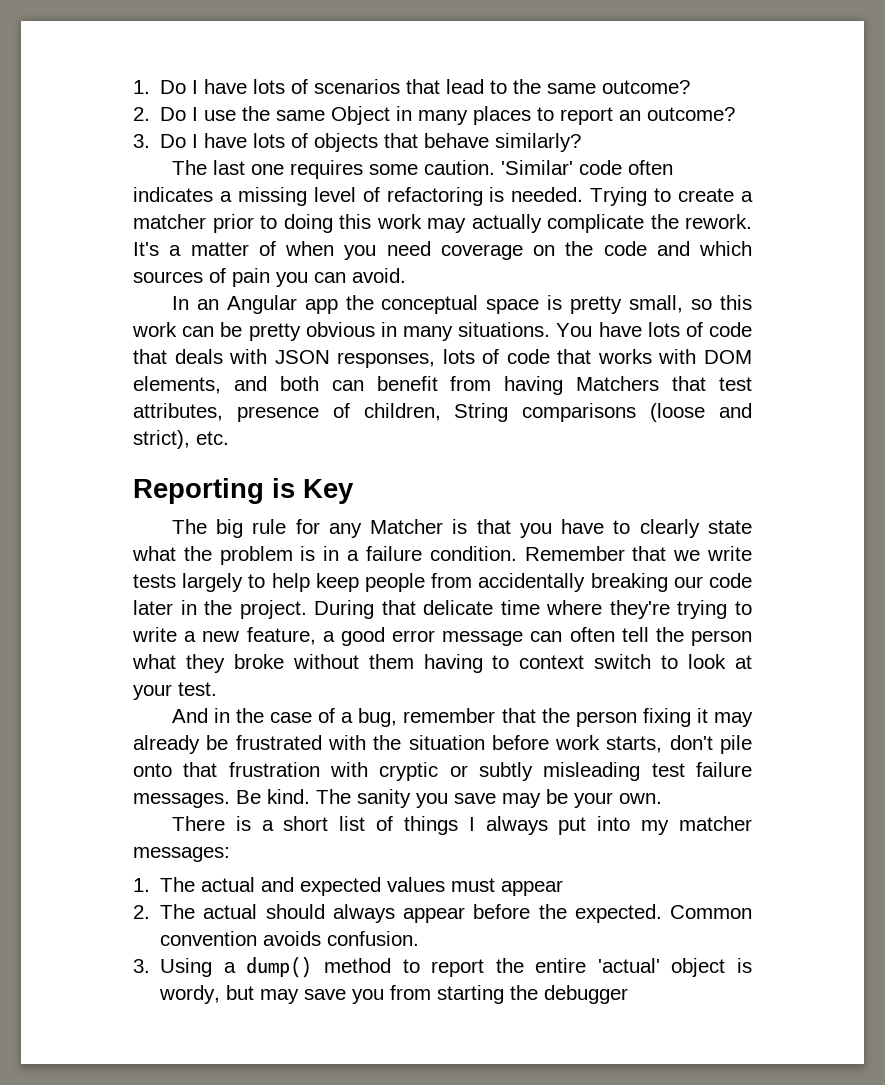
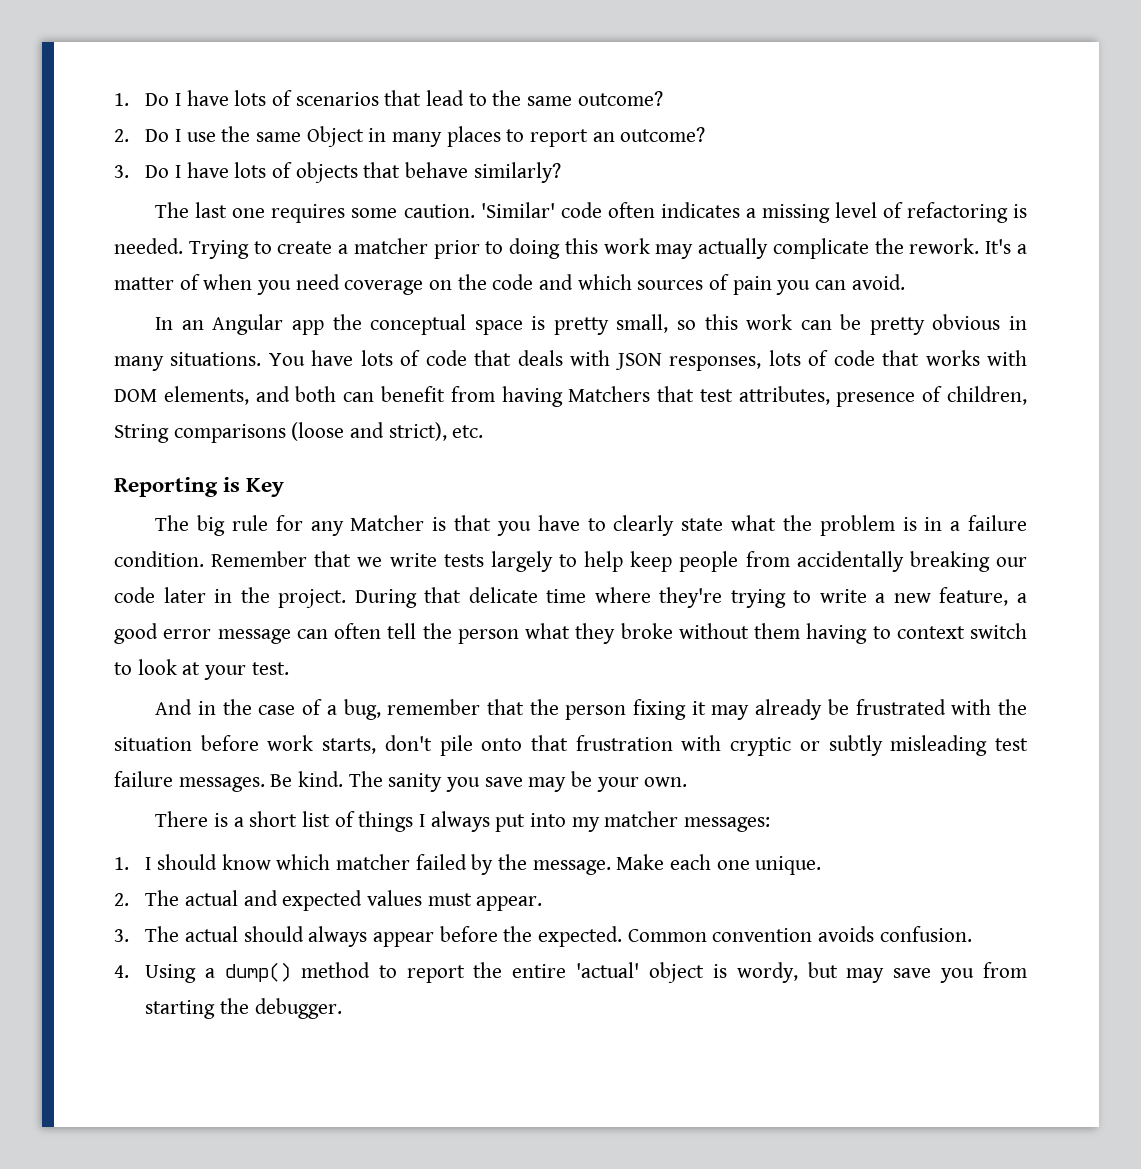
- 1. The actual and expected values must appear
- 2. The actual should always appear before the expected.
+ 1. I should know which matcher failed by the message. Make each one unique.
+ 2. The actual and expected values must appear.
+ 3. The actual should always appear before the expected.
- 3. Using a dump() method to report the entire 'actual' object is wordy, but may save you from starting the debugger
+ 4. Using a dump() method to report the entire 'actual' object is wordy, but may save you from starting the debugger.

